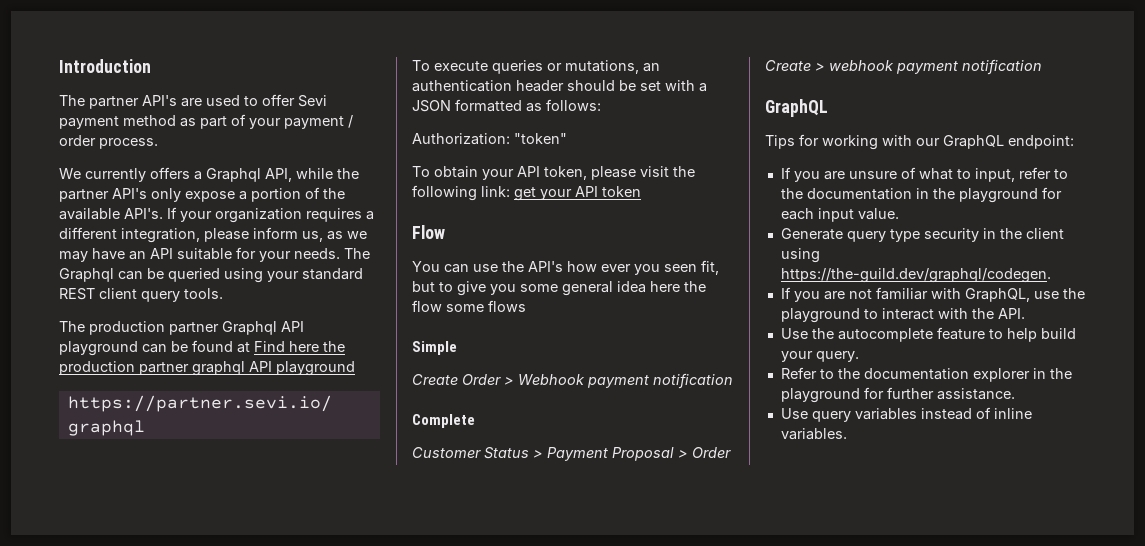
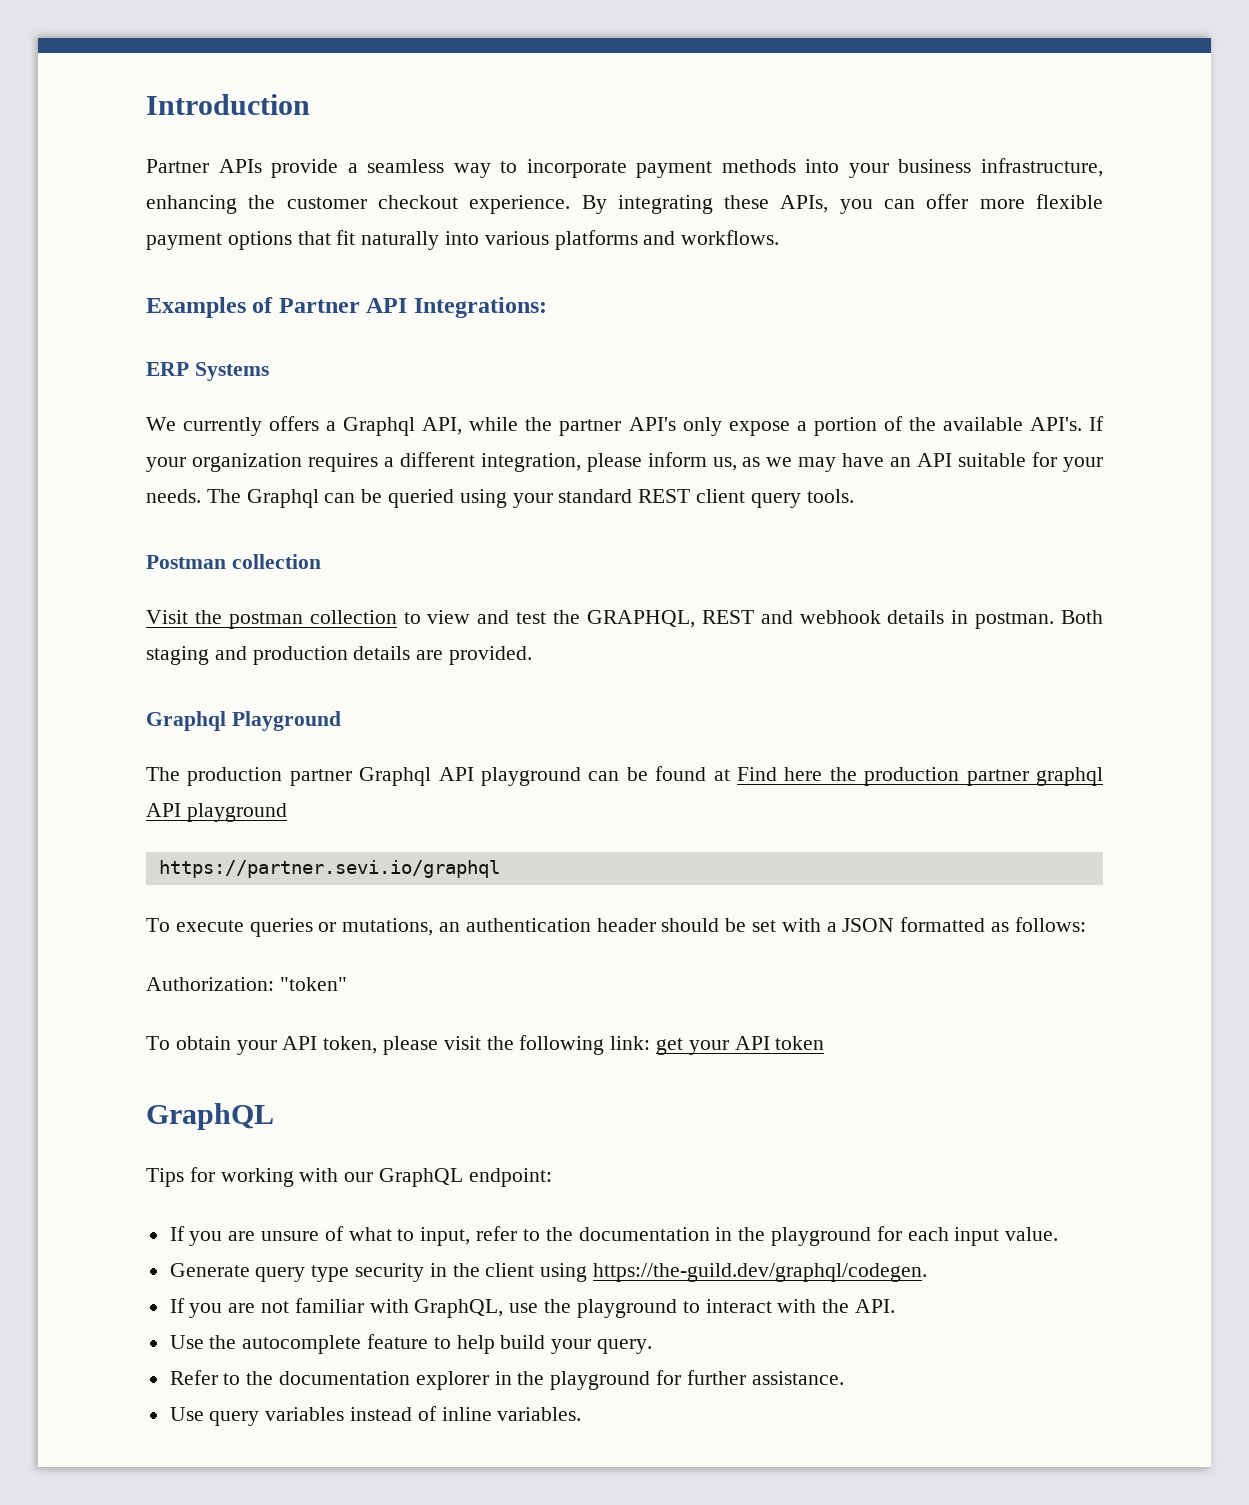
- The partner API's are used to offer Sevi payment method as part of your payment / order process.
+ Partner APIs provide a seamless way to incorporate payment methods into your business infrastructure, enhancing the customer checkout experience. By integrating these APIs, you can offer more flexible payment options that fit naturally into various platforms and workflows.
+ Examples of Partner API Integrations:
+ ERP Systems
+ Postman collection
+ Visit the postman collection to view and test the GRAPHQL, REST and webhook details in postman. Both staging and production details are provided.
+ Graphql Playground
- Flow
- You can use the API's how ever you seen fit, but to give you some general idea here the flow some flows
- Simple
- Create Order > Webhook payment notification
- Complete
- Customer Status > Payment Proposal > Order Create > webhook payment notification

